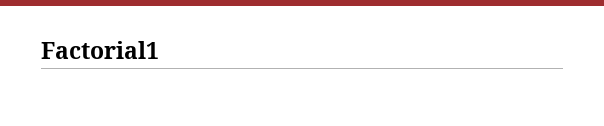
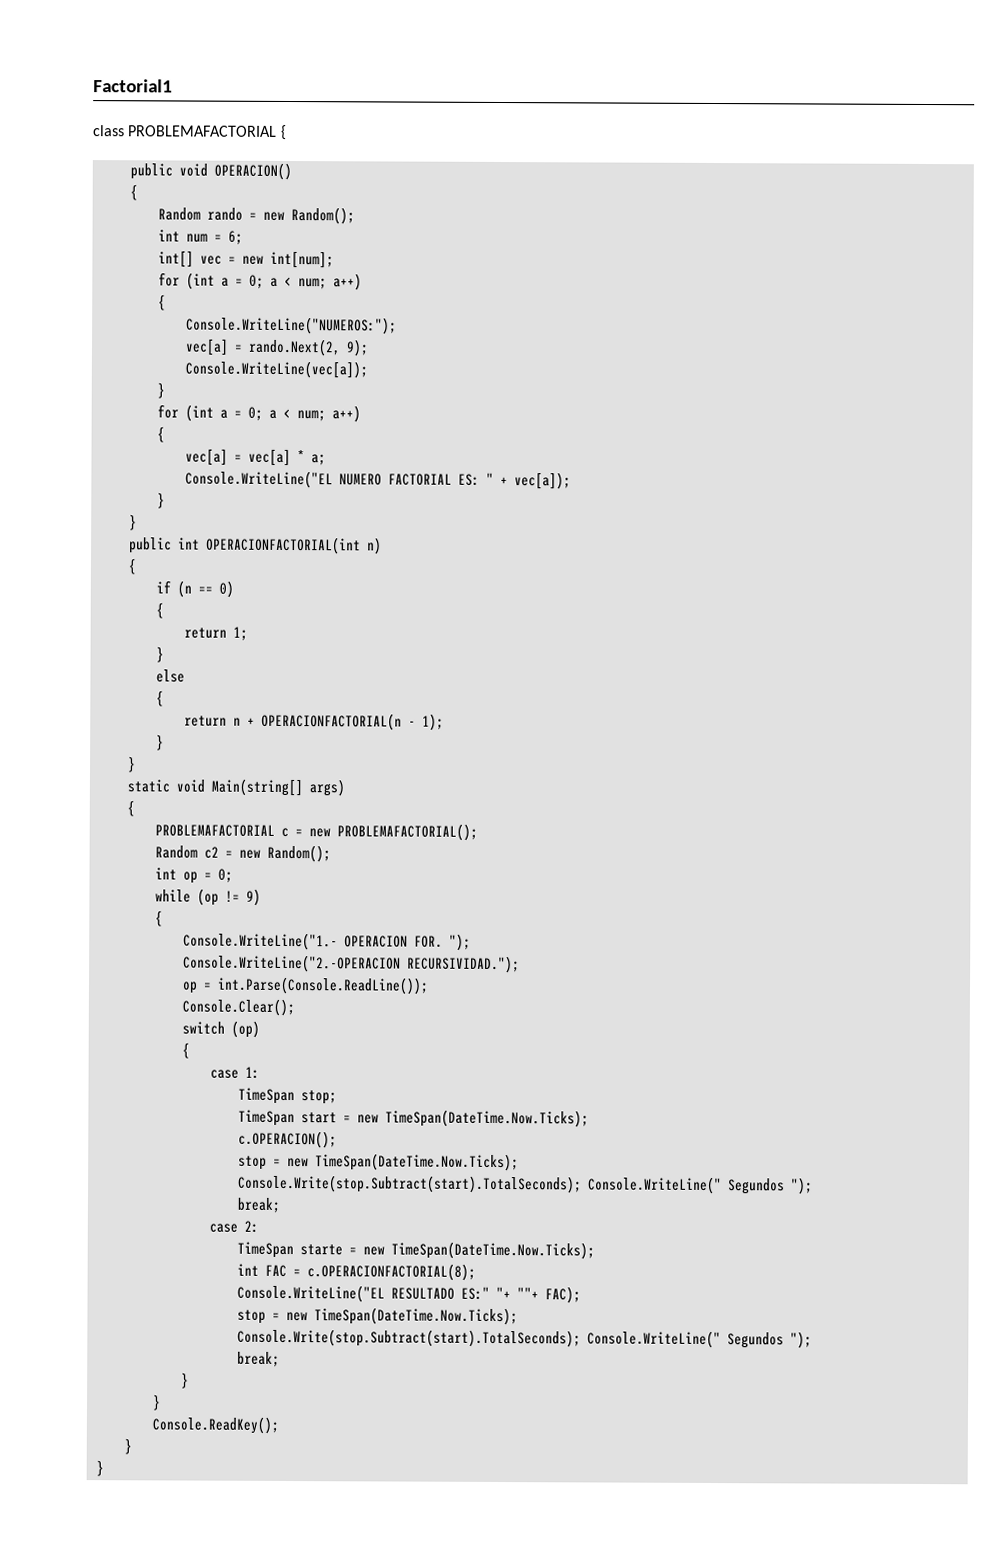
+ class PROBLEMAFACTORIAL {
+ public void OPERACION()
+ {
+ Random rando = new Random();
+ int num = 6;
+ int[] vec = new int[num];
+ for (int a = 0; a < num; a++)
+ {
+ Console.WriteLine("NUMEROS:");
+ vec[a] = rando.Next(2, 9);
+ Console.WriteLine(vec[a]);
+ }
+ for (int a = 0; a < num; a++)
+ {
+ vec[a] = vec[a] * a;
+ Console.WriteLine("EL NUMERO FACTORIAL ES: " + vec[a]);
+ }
+ }
+ public int OPERACIONFACTORIAL(int n)
+ {
+ if (n == 0)
+ {
+ return 1;
+ }
+ else
+ {
+ return n + OPERACIONFACTORIAL(n - 1);
+ }
+ }
+ static void Main(string[] args)
+ {
+ PROBLEMAFACTORIAL c = new PROBLEMAFACTORIAL();
+ Random c2 = new Random();
+ int op = 0;
+ while (op != 9)
+ {
+ Console.WriteLine("1.- OPERACION FOR. ");
+ Console.WriteLine("2.-OPERACION RECURSIVIDAD.");
+ op = int.Parse(Console.ReadLine());
+ Console.Clear();
+ switch (op)
+ {
+ case 1:
+ TimeSpan stop;
+ TimeSpan start = new TimeSpan(DateTime.Now.Ticks);
+ c.OPERACION();
+ stop = new TimeSpan(DateTime.Now.Ticks);
+ Console.Write(stop.Subtract(start).TotalSeconds); Console.WriteLine(" Segundos ");
+ break;
+ case 2:
+ TimeSpan starte = new TimeSpan(DateTime.Now.Ticks);
+ int FAC = c.OPERACIONFACTORIAL(8);
+ Console.WriteLine("EL RESULTADO ES:" "+ ""+ FAC);
+ stop = new TimeSpan(DateTime.Now.Ticks);
+ Console.Write(stop.Subtract(start).TotalSeconds); Console.WriteLine(" Segundos ");
+ break;
+ }
+ }
+ Console.ReadKey();
+ }
+ }

